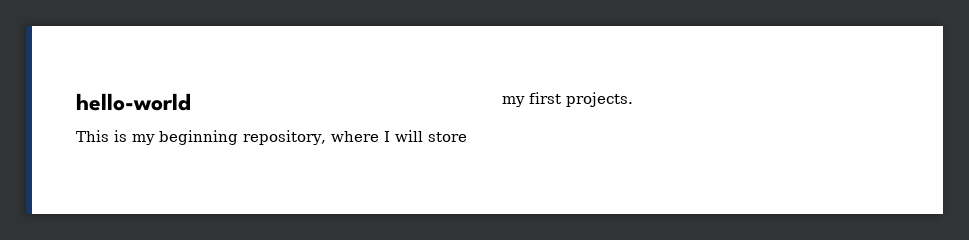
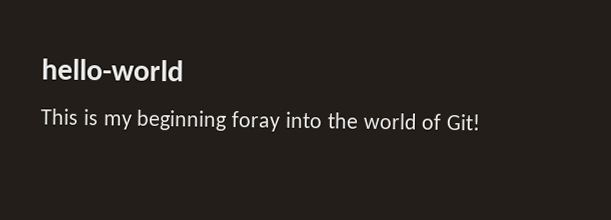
- This is my beginning repository, where I will store my first projects.
+ This is my beginning foray into the world of Git!

